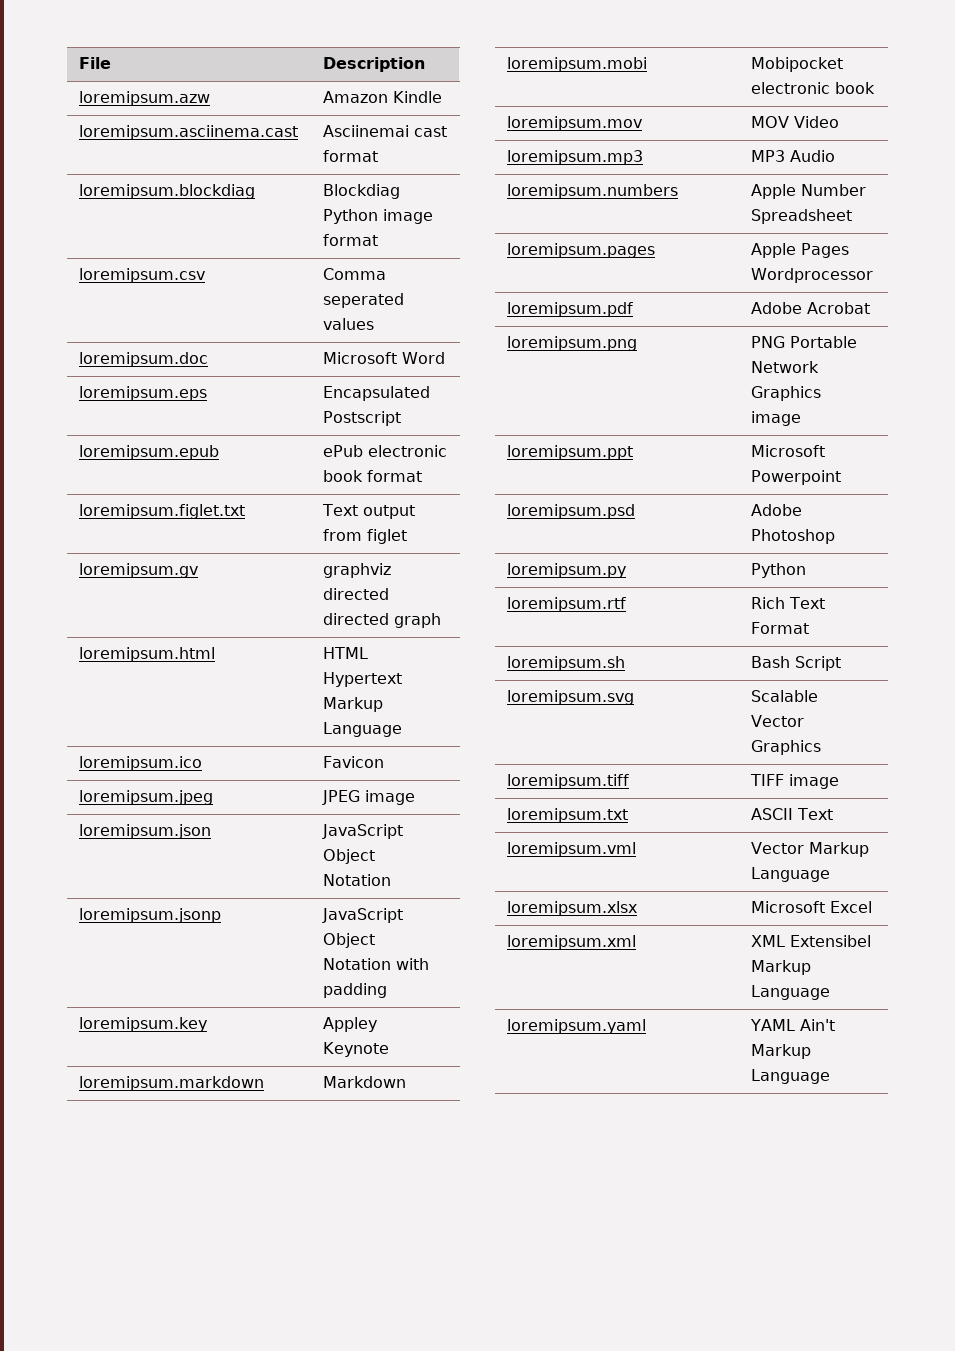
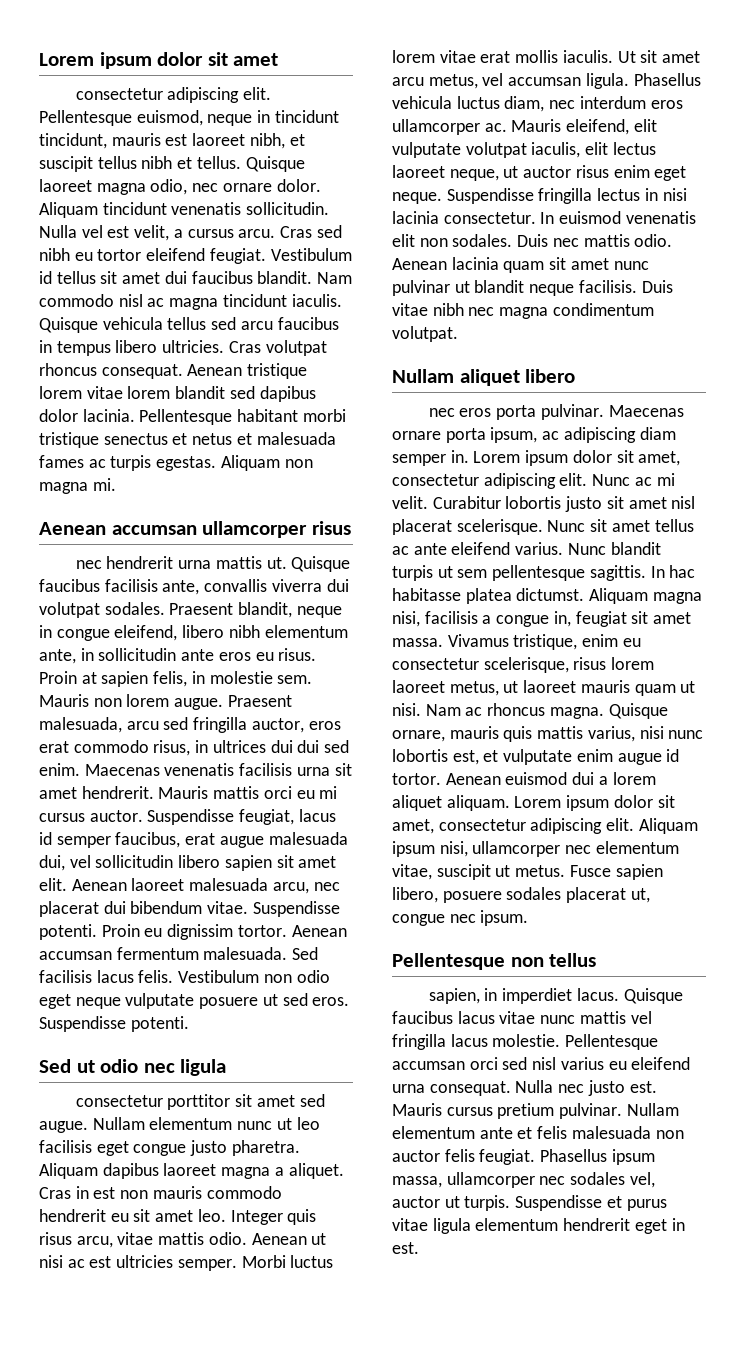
- File | Description
- loremipsum.azw | Amazon Kindle
- loremipsum.asciinema.cast | Asciinemai cast format
- loremipsum.blockdiag | Blockdiag Python image format
- loremipsum.csv | Comma seperated values
- loremipsum.doc | Microsoft Word
- loremipsum.eps | Encapsulated Postscript
- loremipsum.epub | ePub electronic book format
- loremipsum.figlet.txt | Text output from figlet
- loremipsum.gv | graphviz directed directed graph
- loremipsum.html | HTML Hypertext Markup Language
- loremipsum.ico | Favicon
- loremipsum.jpeg | JPEG image
- loremipsum.json | JavaScript Object Notation
- loremipsum.jsonp | JavaScript Object Notation with padding
- loremipsum.key | Appley Keynote
- loremipsum.markdown | Markdown
- loremipsum.mobi | Mobipocket electronic book
- loremipsum.mov | MOV Video
- loremipsum.mp3 | MP3 Audio
- loremipsum.numbers | Apple Number Spreadsheet
- loremipsum.pages | Apple Pages Wordprocessor
- loremipsum.pdf | Adobe Acrobat
- loremipsum.png | PNG Portable Network Graphics image
- loremipsum.ppt | Microsoft Powerpoint
- loremipsum.psd | Adobe Photoshop
- loremipsum.py | Python
- loremipsum.rtf | Rich Text Format
- loremipsum.sh | Bash Script
- loremipsum.svg | Scalable Vector Graphics
- loremipsum.tiff | TIFF image
- loremipsum.txt | ASCII Text
- loremipsum.vml | Vector Markup Language
- loremipsum.xlsx | Microsoft Excel
- loremipsum.xml | XML Extensibel Markup Language
- loremipsum.yaml | YAML Ain't Markup Language
+ Lorem ipsum dolor sit amet
+ consectetur adipiscing elit. Pellentesque euismod, neque in tincidunt tincidunt, mauris est laoreet nibh, et suscipit tellus nibh et tellus. Quisque laoreet magna odio, nec ornare dolor. Aliquam tincidunt venenatis sollicitudin. Nulla vel est velit, a cursus arcu. Cras sed nibh eu tortor eleifend feugiat. Vestibulum id tellus sit amet dui faucibus blandit. Nam commodo nisl ac magna tincidunt iaculis. Quisque vehicula tellus sed arcu faucibus in tempus libero ultricies. Cras volutpat rhoncus consequat. Aenean tristique lorem vitae lorem blandit sed dapibus dolor lacinia. Pellentesque habitant morbi tristique senectus et netus et malesuada fames ac turpis egestas. Aliquam non magna mi.
+ Aenean accumsan ullamcorper risus
+ nec hendrerit urna mattis ut. Quisque faucibus facilisis ante, convallis viverra dui volutpat sodales. Praesent blandit, neque in congue eleifend, libero nibh elementum ante, in sollicitudin ante eros eu risus. Proin at sapien felis, in molestie sem. Mauris non lorem augue. Praesent malesuada, arcu sed fringilla auctor, eros erat commodo risus, in ultrices dui dui sed enim. Maecenas venenatis facilisis urna sit amet hendrerit. Mauris mattis orci eu mi cursus auctor. Suspendisse feugiat, lacus id semper faucibus, erat augue malesuada dui, vel sollicitudin libero sapien sit amet elit. Aenean laoreet malesuada arcu, nec placerat dui bibendum vitae. Suspendisse potenti. Proin eu dignissim tortor. Aenean accumsan fermentum malesuada. Sed facilisis lacus felis. Vestibulum non odio eget neque vulputate posuere ut sed eros. Suspendisse potenti.
+ Sed ut odio nec ligula
+ consectetur porttitor sit amet sed augue. Nullam elementum nunc ut leo facilisis eget congue justo pharetra. Aliquam dapibus laoreet magna a aliquet. Cras in est non mauris commodo hendrerit eu sit amet leo. Integer quis risus arcu, vitae mattis odio. Aenean ut nisi ac est ultricies semper. Morbi luctus lorem vitae erat mollis iaculis. Ut sit amet arcu metus, vel accumsan ligula. Phasellus vehicula luctus diam, nec interdum eros ullamcorper ac. Mauris eleifend, elit vulputate volutpat iaculis, elit lectus laoreet neque, ut auctor risus enim eget neque. Suspendisse fringilla lectus in nisi lacinia consectetur. In euismod venenatis elit non sodales. Duis nec mattis odio. Aenean lacinia quam sit amet nunc pulvinar ut blandit neque facilisis. Duis vitae nibh nec magna condimentum volutpat.
+ Nullam aliquet libero
+ nec eros porta pulvinar. Maecenas ornare porta ipsum, ac adipiscing diam semper in. Lorem ipsum dolor sit amet, consectetur adipiscing elit. Nunc ac mi velit. Curabitur lobortis justo sit amet nisl placerat scelerisque. Nunc sit amet tellus ac ante eleifend varius. Nunc blandit turpis ut sem pellentesque sagittis. In hac habitasse platea dictumst. Aliquam magna nisi, facilisis a congue in, feugiat sit amet massa. Vivamus tristique, enim eu consectetur scelerisque, risus lorem laoreet metus, ut laoreet mauris quam ut nisi. Nam ac rhoncus magna. Quisque ornare, mauris quis mattis varius, nisi nunc lobortis est, et vulputate enim augue id tortor. Aenean euismod dui a lorem aliquet aliquam. Lorem ipsum dolor sit amet, consectetur adipiscing elit. Aliquam ipsum nisi, ullamcorper nec elementum vitae, suscipit ut metus. Fusce sapien libero, posuere sodales placerat ut, congue nec ipsum.
+ Pellentesque non tellus
+ sapien, in imperdiet lacus. Quisque faucibus lacus vitae nunc mattis vel fringilla lacus molestie. Pellentesque accumsan orci sed nisl varius eu eleifend urna consequat. Nulla nec justo est. Mauris cursus pretium pulvinar. Nullam elementum ante et felis malesuada non auctor felis feugiat. Phasellus ipsum massa, ullamcorper nec sodales vel, auctor ut turpis. Suspendisse et purus vitae ligula elementum hendrerit eget in est.

